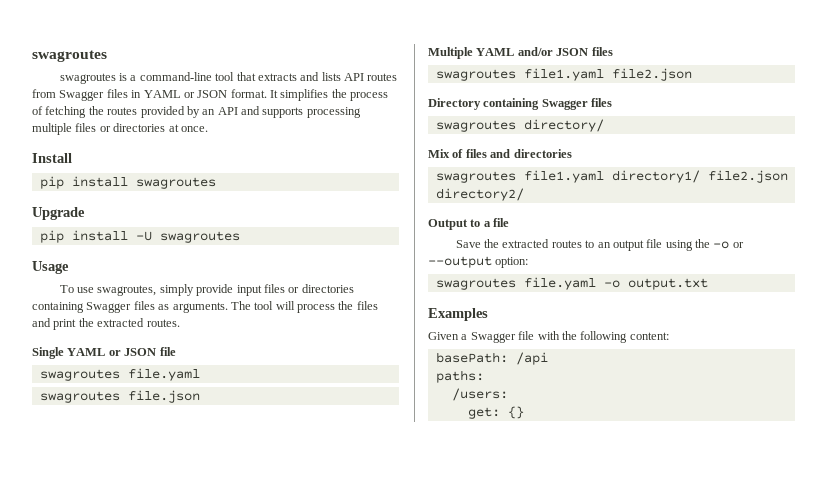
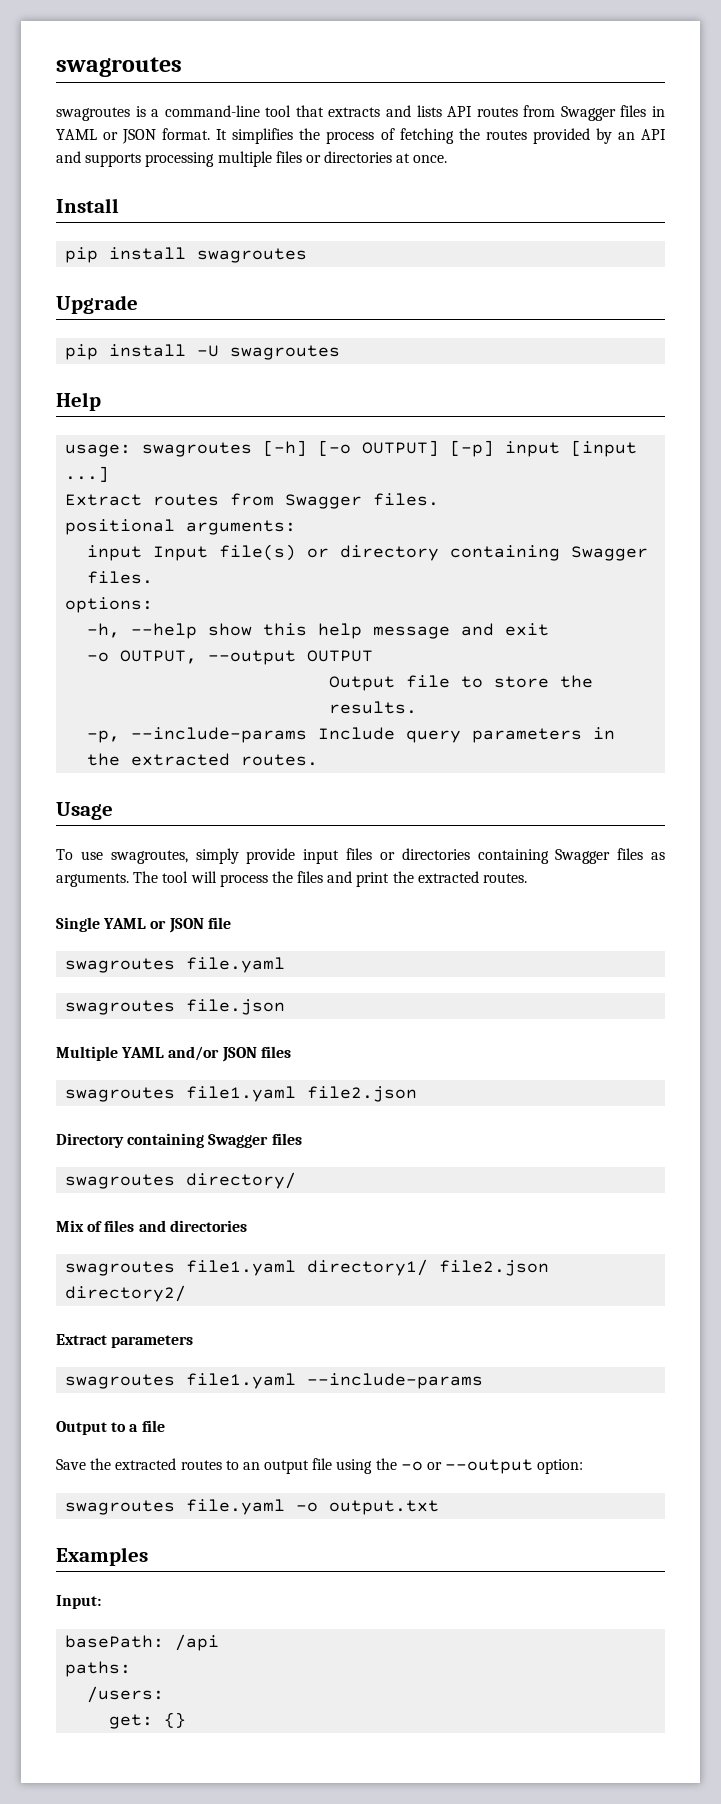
+ Help
+ usage: swagroutes [-h] [-o OUTPUT] [-p] input [input ...]
+ Extract routes from Swagger files.
+ positional arguments:
+ input Input file(s) or directory containing Swagger files.
+ options:
+ -h, --help show this help message and exit
+ -o OUTPUT, --output OUTPUT
+ Output file to store the results.
+ -p, --include-params Include query parameters in the extracted routes.
+ Extract parameters
+ swagroutes file1.yaml --include-params
- Given a Swagger file with the following content:
+ Input:

